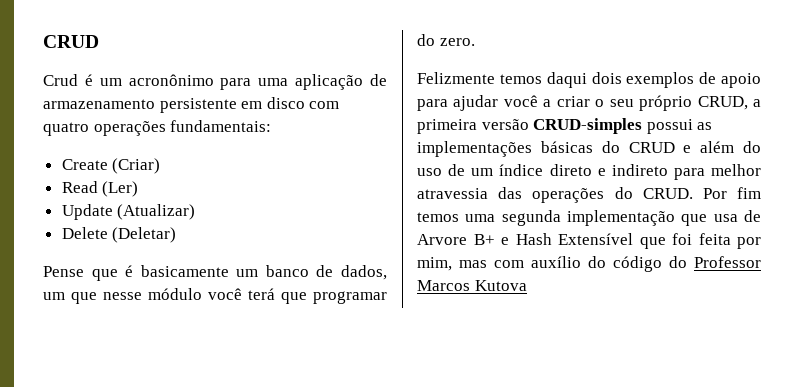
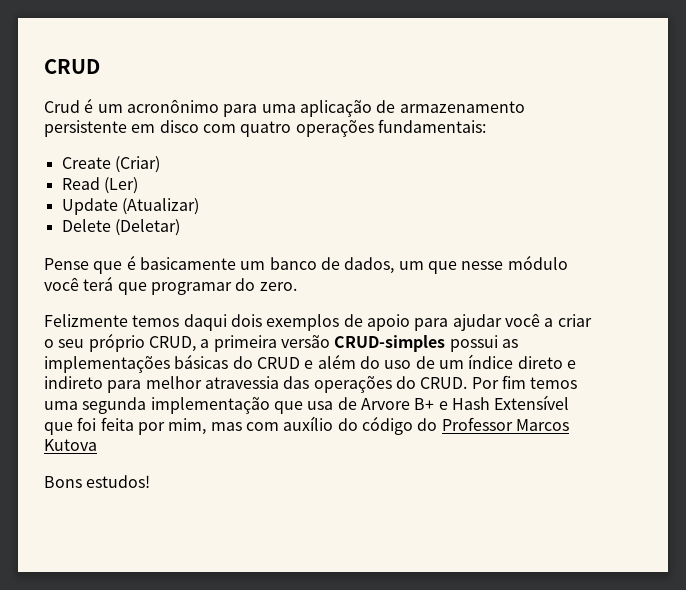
+ Bons estudos!

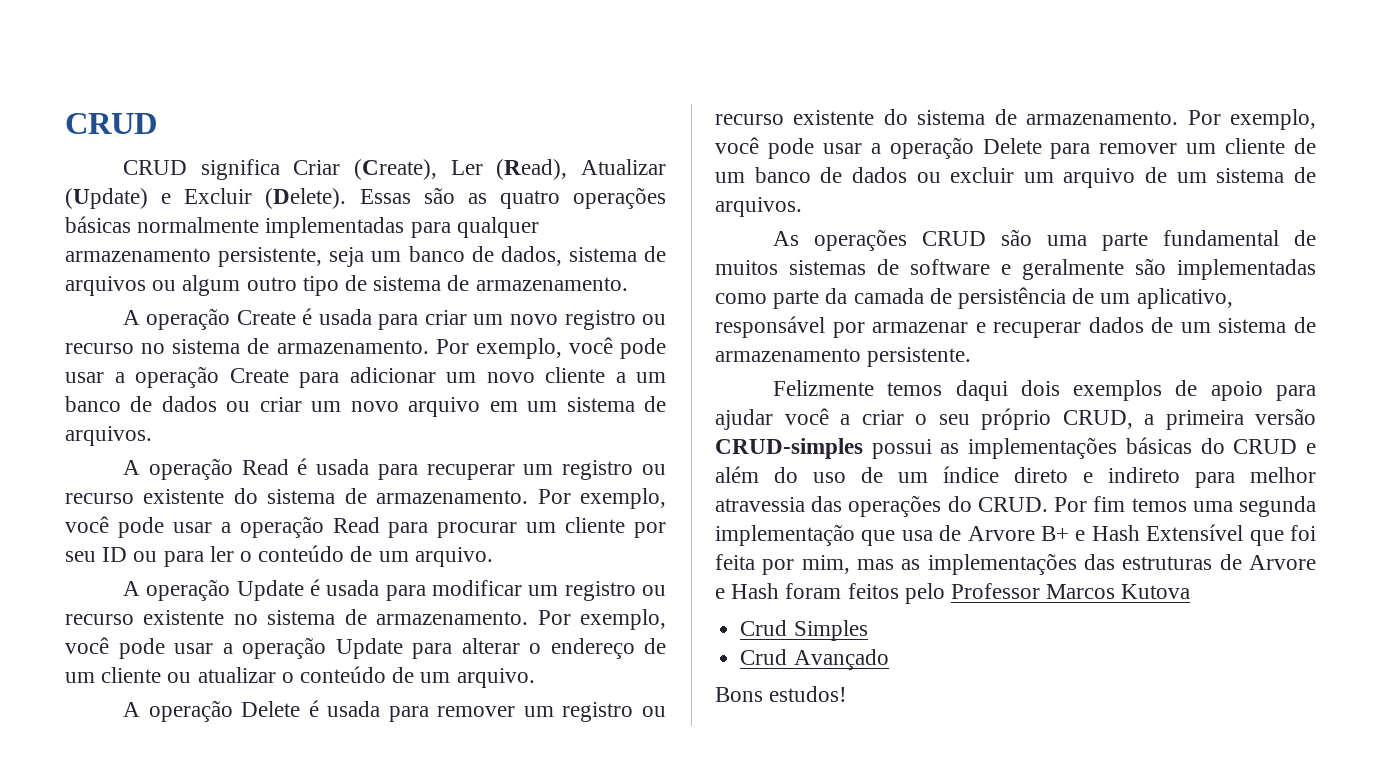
- Crud é um acronônimo para uma aplicação de armazenamento persistente em disco com quatro operações fundamentais:
- Create (Criar)
- Read (Ler)
- Update (Atualizar)
- Delete (Deletar)
- Pense que é basicamente um banco de dados, um que nesse módulo você terá que programar do zero.
+ CRUD significa Criar (Create), Ler (Read), Atualizar (Update) e Excluir (Delete). Essas são as quatro operações básicas normalmente implementadas para qualquer armazenamento persistente, seja um banco de dados, sistema de arquivos ou algum outro tipo de sistema de armazenamento.
+ A operação Create é usada para criar um novo registro ou recurso no sistema de armazenamento. Por exemplo, você pode usar a operação Create para adicionar um novo cliente a um banco de dados ou criar um novo arquivo em um sistema de arquivos.
+ A operação Read é usada para recuperar um registro ou recurso existente do sistema de armazenamento. Por exemplo, você pode usar a operação Read para procurar um cliente por seu ID ou para ler o conteúdo de um arquivo.
+ A operação Update é usada para modificar um registro ou recurso existente no sistema de armazenamento. Por exemplo, você pode usar a operação Update para alterar o endereço de um cliente ou atualizar o conteúdo de um arquivo.
+ A operação Delete é usada para remover um registro ou recurso existente do sistema de armazenamento. Por exemplo, você pode usar a operação Delete para remover um cliente de um banco de dados ou excluir um arquivo de um sistema de arquivos.
+ As operações CRUD são uma parte fundamental de muitos sistemas de software e geralmente são implementadas como parte da camada de persistência de um aplicativo, responsável por armazenar e recuperar dados de um sistema de armazenamento persistente.
- Por fim temos uma segunda implementação que usa de Arvore B+ e Hash Extensível que foi feita por mim, mas com auxílio do código do Professor Marcos Kutova
+ Por fim temos uma segunda implementação que usa de Arvore B+ e Hash Extensível que foi feita por mim, mas as implementações das estruturas de Arvore e Hash foram feitos pelo Professor Marcos Kutova
+ Crud Simples
+ Crud Avançado

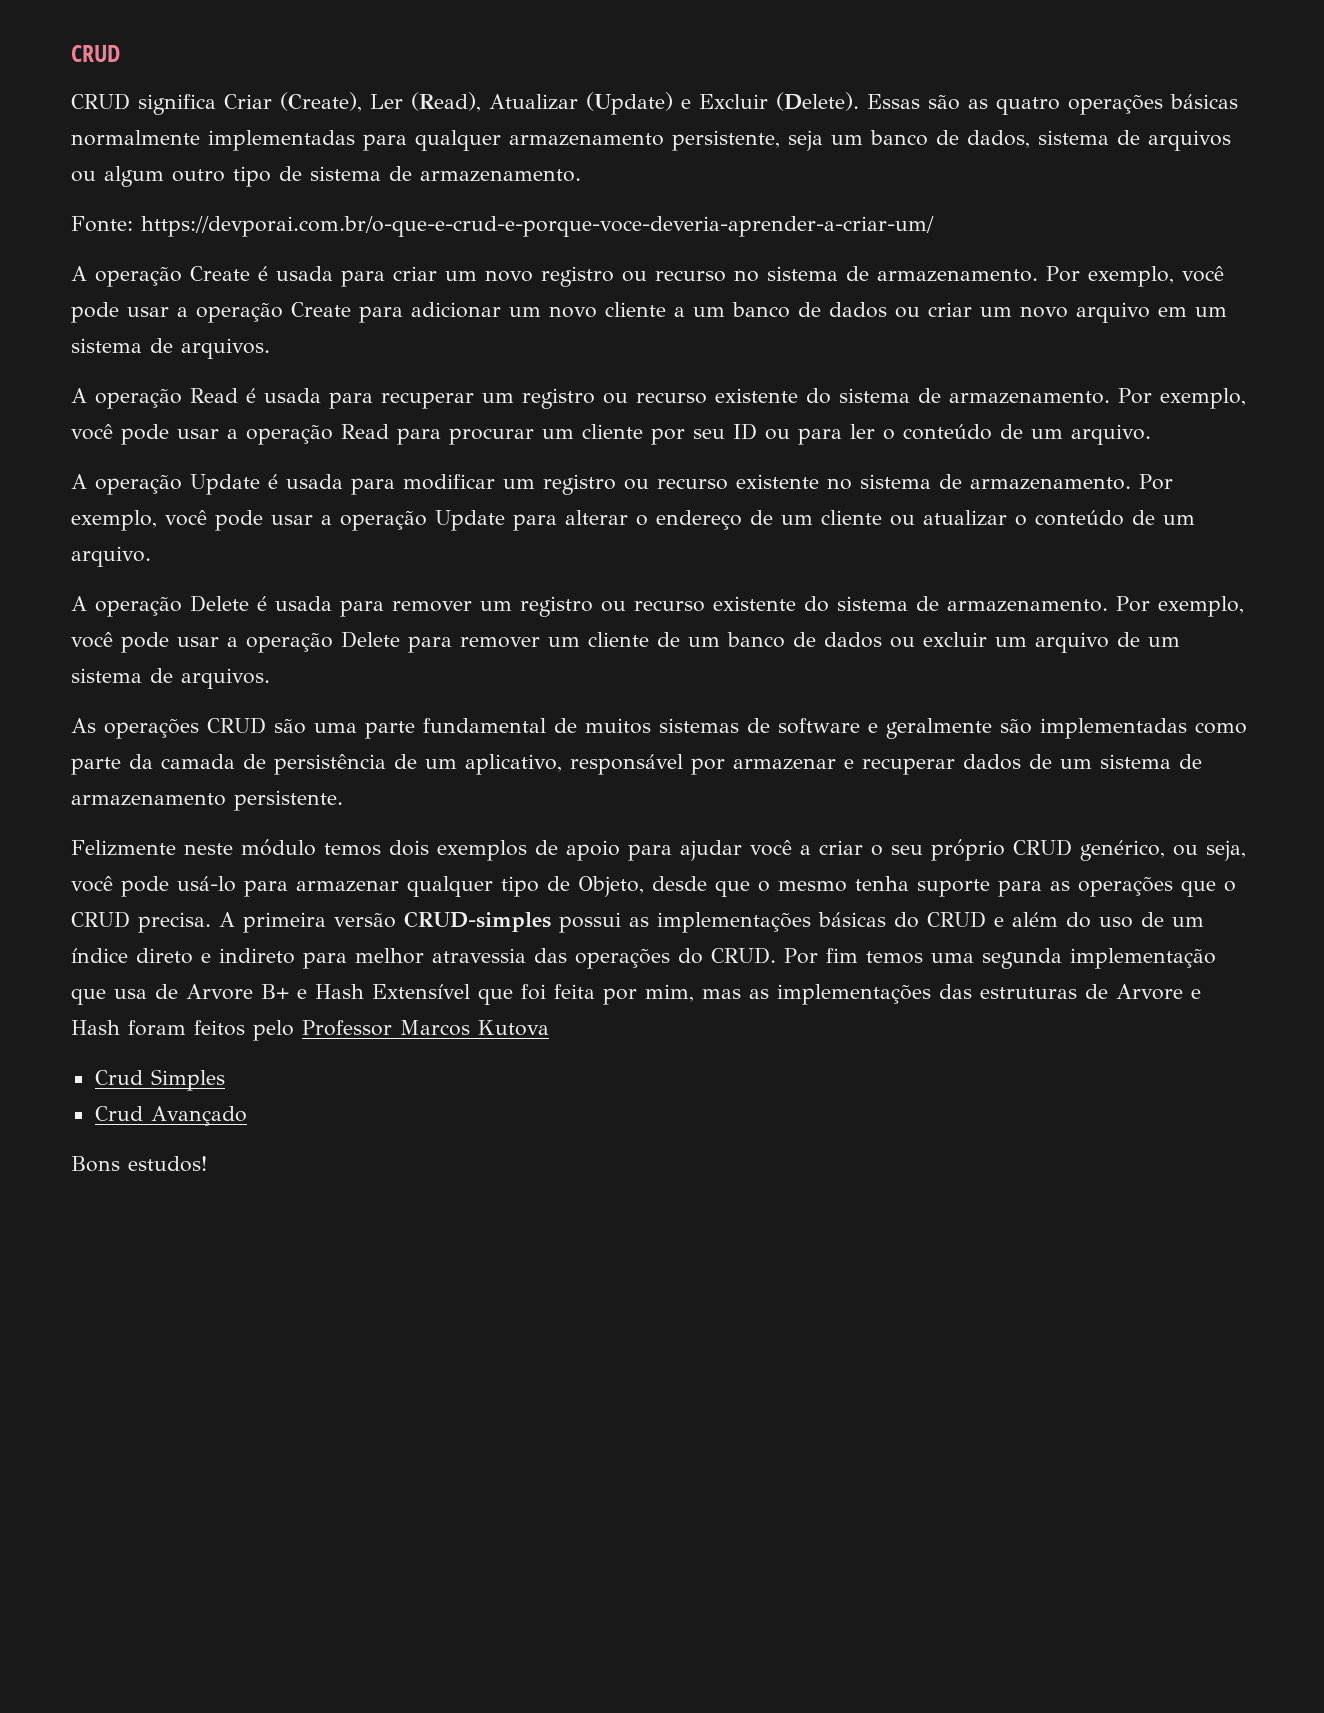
+ Fonte: https://devporai.com.br/o-que-e-crud-e-porque-voce-deveria-aprender-a-criar-um/
- Felizmente temos daqui dois exemplos de apoio para ajudar você a criar o seu próprio CRUD, a primeira versão CRUD-simples possui as implementações básicas do CRUD e além do uso de um índice direto e indireto para melhor atravessia das operações do CRUD.
+ Felizmente neste módulo temos dois exemplos de apoio para ajudar você a criar o seu próprio CRUD genérico, ou seja, você pode usá-lo para armazenar qualquer tipo de Objeto, desde que o mesmo tenha suporte para as operações que o CRUD precisa. A primeira versão CRUD-simples possui as implementações básicas do CRUD e além do uso de um índice direto e indireto para melhor atravessia das operações do CRUD.

